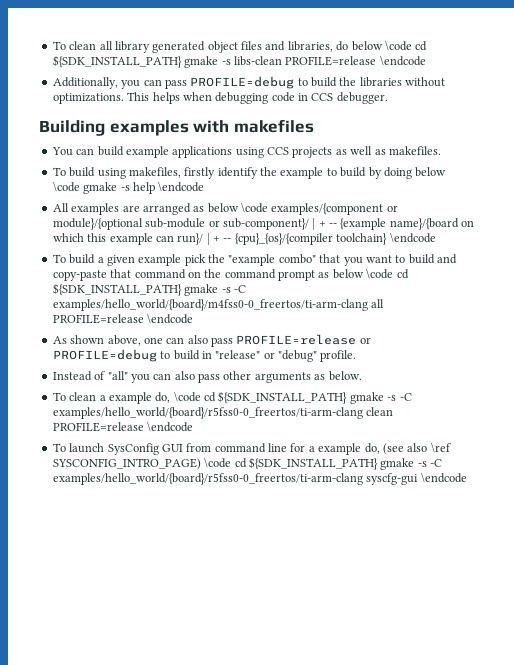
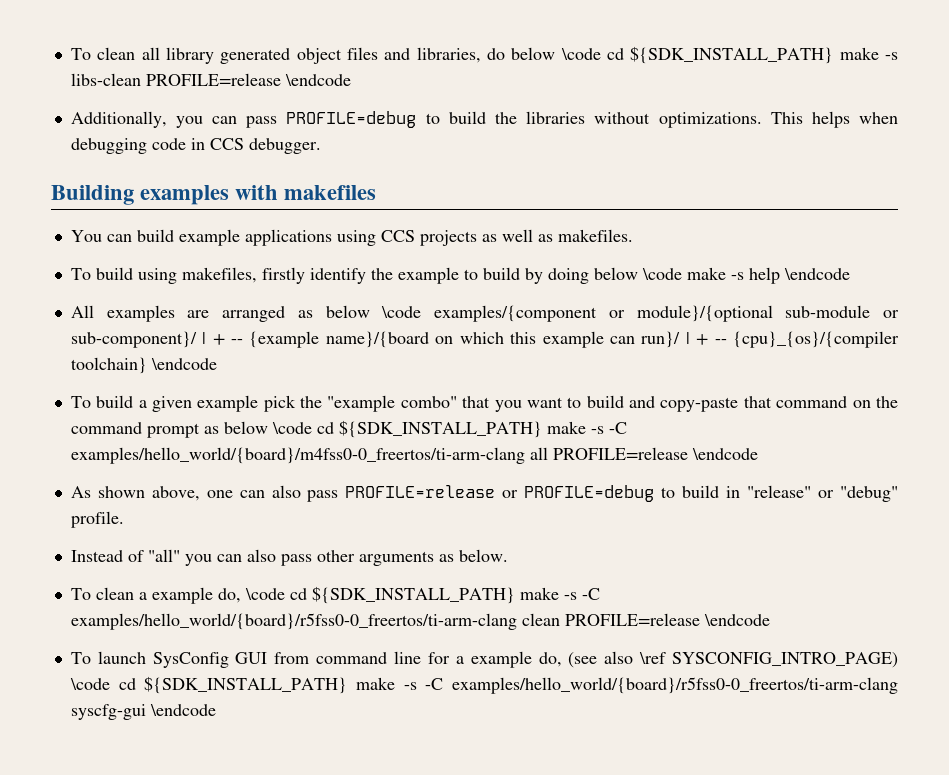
- To clean all library generated object files and libraries, do below \code cd ${SDK_INSTALL_PATH} gmake -s libs-clean PROFILE=release \endcode
+ To clean all library generated object files and libraries, do below \code cd ${SDK_INSTALL_PATH} make -s libs-clean PROFILE=release \endcode
- To build using makefiles, firstly identify the example to build by doing below \code gmake -s help \endcode
+ To build using makefiles, firstly identify the example to build by doing below \code make -s help \endcode
- To build a given example pick the "example combo" that you want to build and copy-paste that command on the command prompt as below \code cd ${SDK_INSTALL_PATH} gmake -s -C examples/hello_world/{board}/m4fss0-0_freertos/ti-arm-clang all PROFILE=release \endcode
+ To build a given example pick the "example combo" that you want to build and copy-paste that command on the command prompt as below \code cd ${SDK_INSTALL_PATH} make -s -C examples/hello_world/{board}/m4fss0-0_freertos/ti-arm-clang all PROFILE=release \endcode
- To clean a example do, \code cd ${SDK_INSTALL_PATH} gmake -s -C examples/hello_world/{board}/r5fss0-0_freertos/ti-arm-clang clean PROFILE=release \endcode
+ To clean a example do, \code cd ${SDK_INSTALL_PATH} make -s -C examples/hello_world/{board}/r5fss0-0_freertos/ti-arm-clang clean PROFILE=release \endcode
- To launch SysConfig GUI from command line for a example do, (see also \ref SYSCONFIG_INTRO_PAGE) \code cd ${SDK_INSTALL_PATH} gmake -s -C examples/hello_world/{board}/r5fss0-0_freertos/ti-arm-clang syscfg-gui \endcode
+ To launch SysConfig GUI from command line for a example do, (see also \ref SYSCONFIG_INTRO_PAGE) \code cd ${SDK_INSTALL_PATH} make -s -C examples/hello_world/{board}/r5fss0-0_freertos/ti-arm-clang syscfg-gui \endcode

